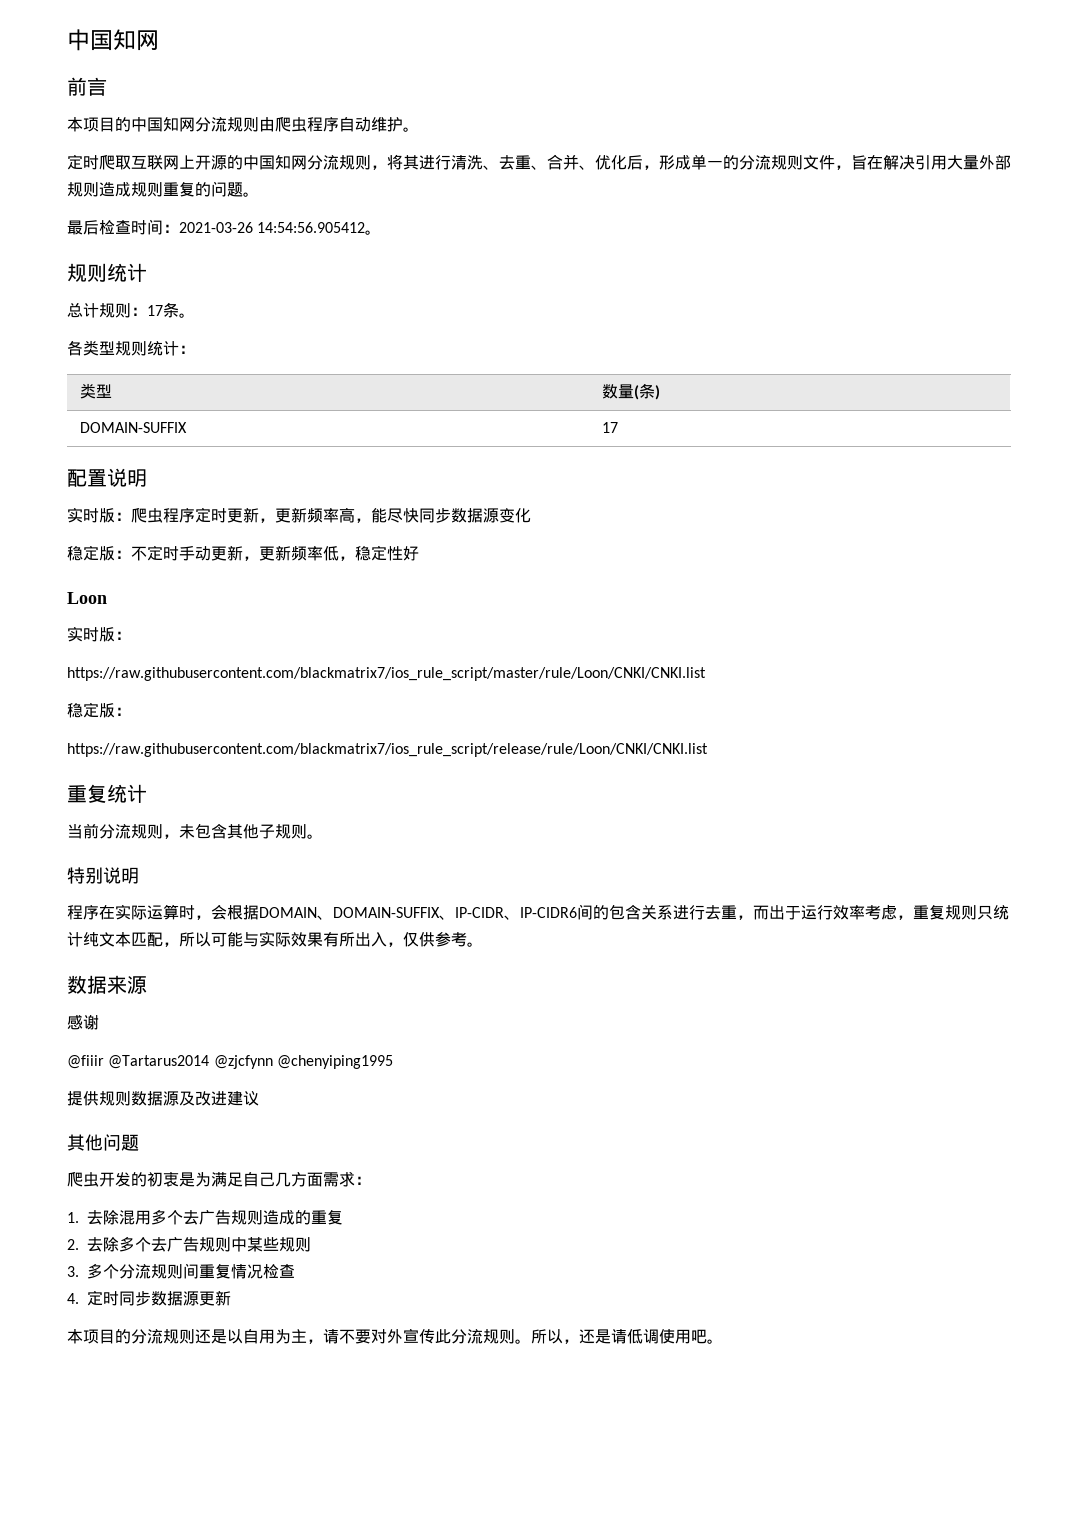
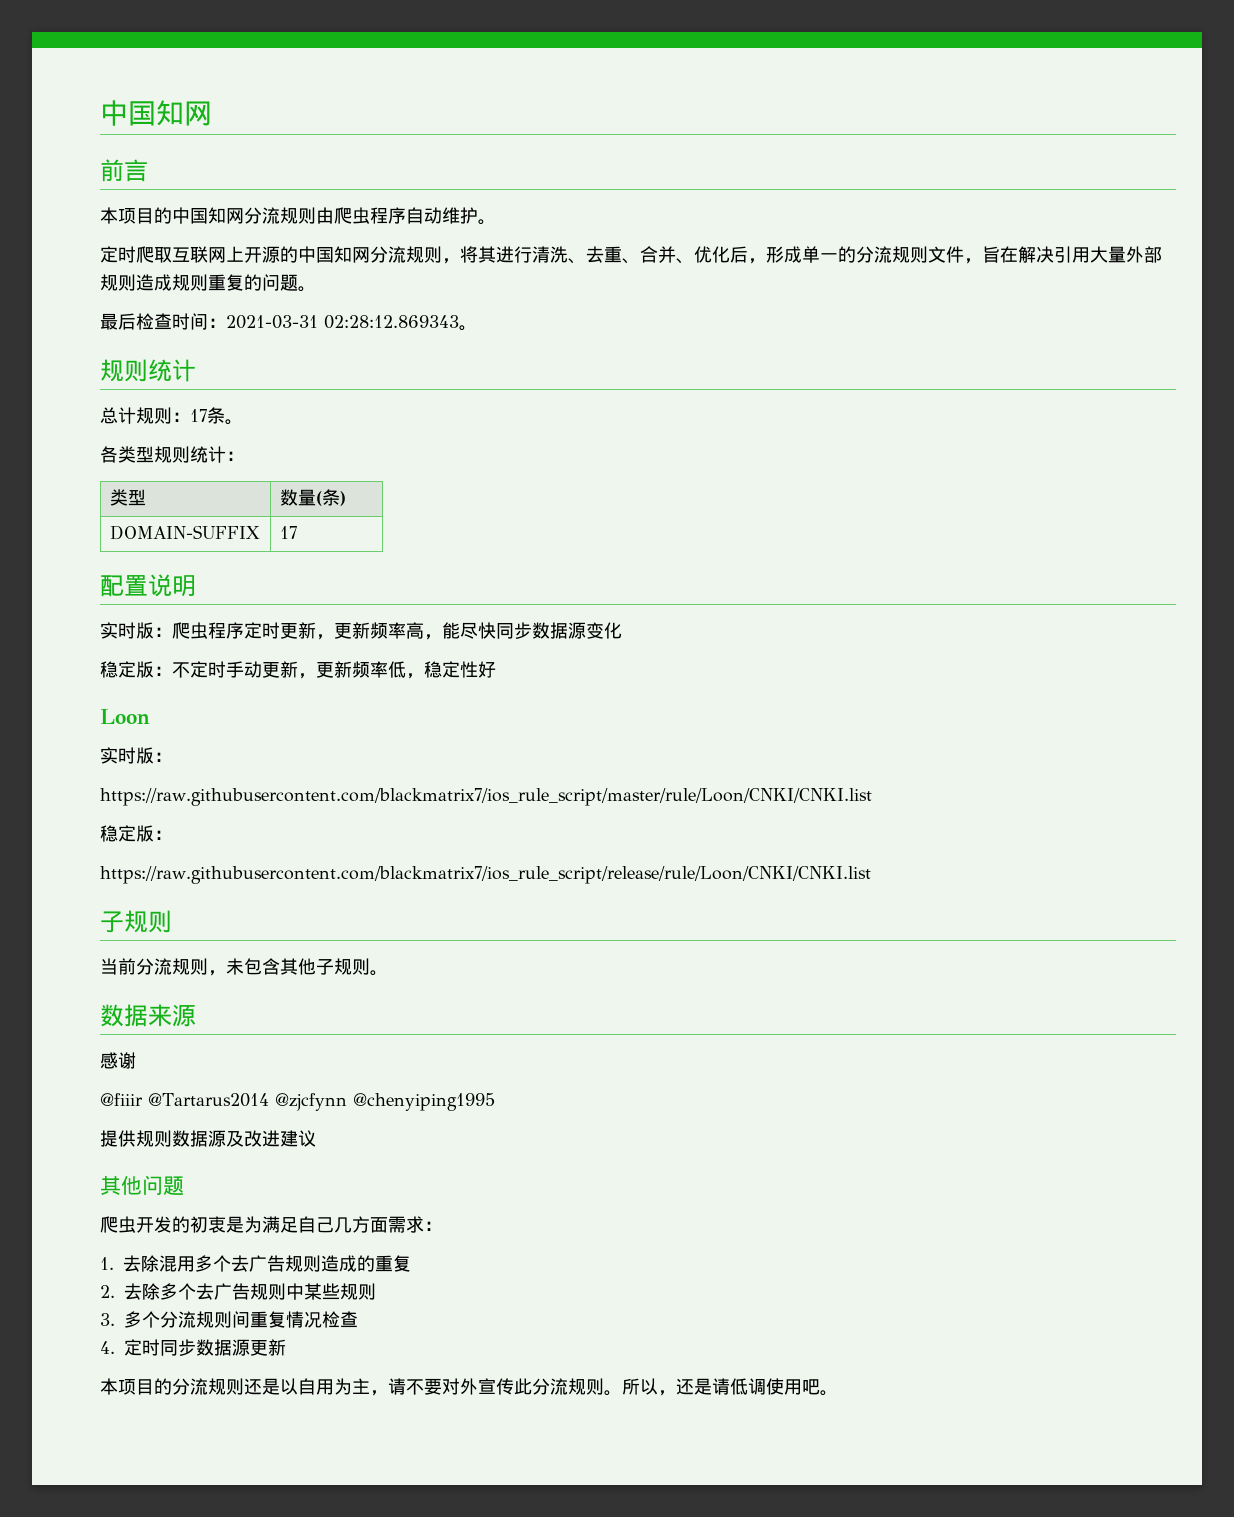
- 最后检查时间：2021-03-26 14:54:56.905412。
+ 最后检查时间：2021-03-31 02:28:12.869343。
  https://raw.githubusercontent.com/blackmatrix7/ios_rule_script/release/rule/Loon/CNKI/CNKI.list
- 重复统计
+ 子规则
- 特别说明
- 程序在实际运算时，会根据DOMAIN、DOMAIN-SUFFIX、IP-CIDR、IP-CIDR6间的包含关系进行去重，而出于运行效率考虑，重复规则只统计纯文本匹配，所以可能与实际效果有所出入，仅供参考。

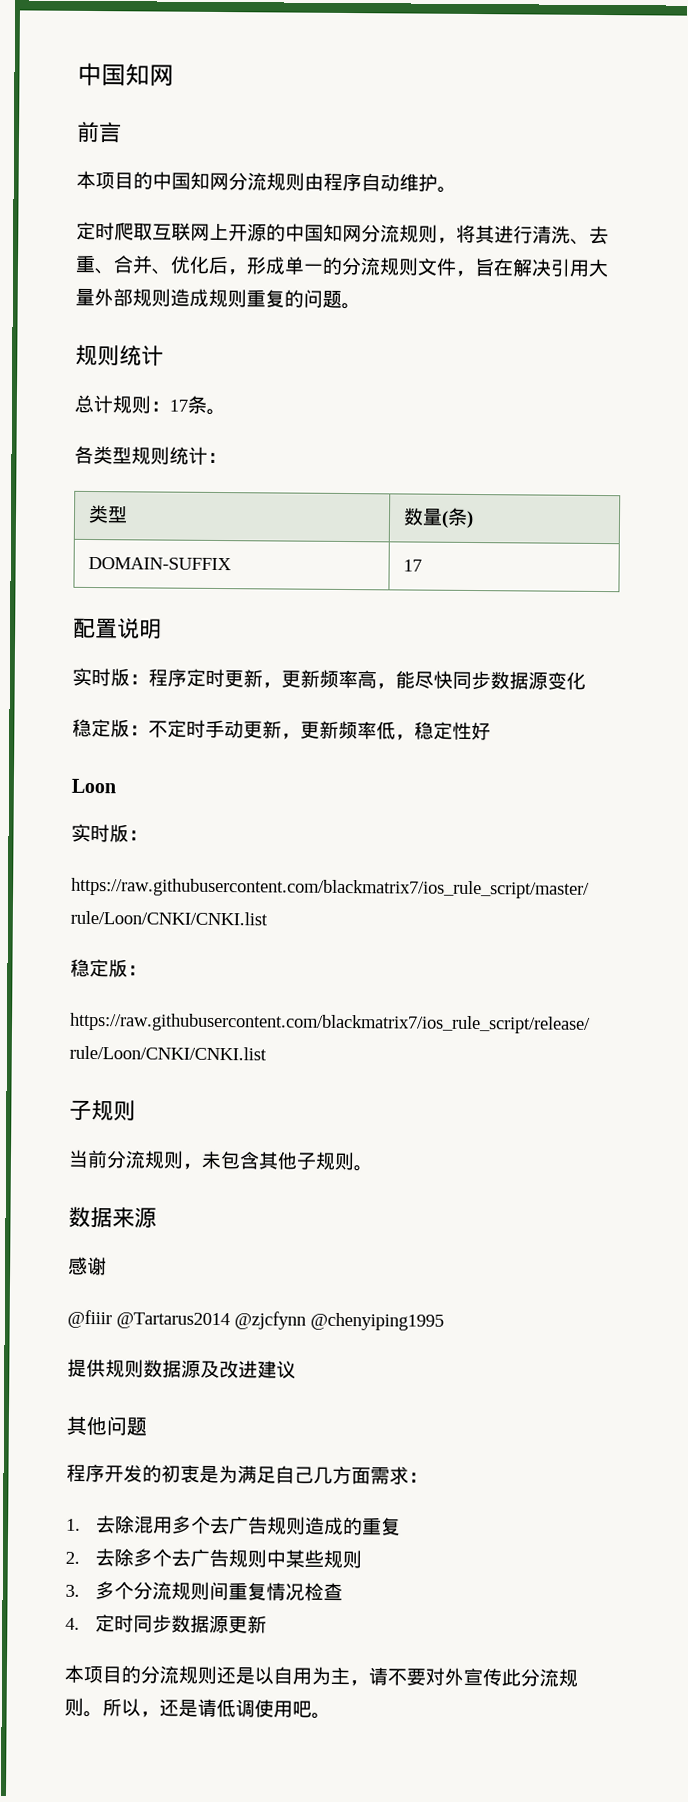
- 本项目的中国知网分流规则由爬虫程序自动维护。
+ 本项目的中国知网分流规则由程序自动维护。
- 最后检查时间：2021-03-31 02:28:12.869343。
- 实时版：爬虫程序定时更新，更新频率高，能尽快同步数据源变化
+ 实时版：程序定时更新，更新频率高，能尽快同步数据源变化
- 爬虫开发的初衷是为满足自己几方面需求：
+ 程序开发的初衷是为满足自己几方面需求：

